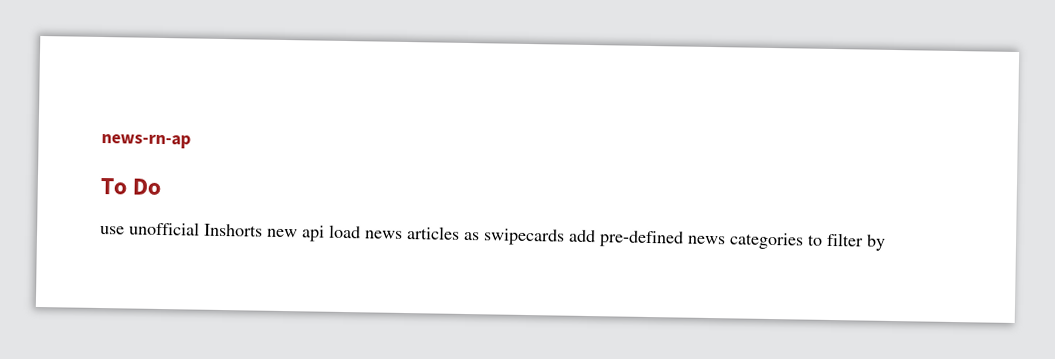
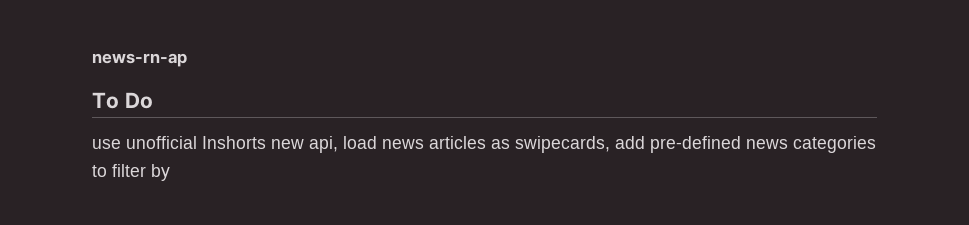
- use unofficial Inshorts new api load news articles as swipecards add pre-defined news categories to filter by
+ use unofficial Inshorts new api, load news articles as swipecards, add pre-defined news categories to filter by

